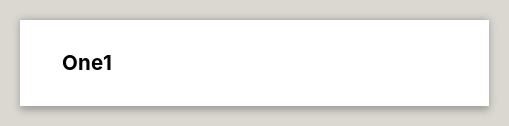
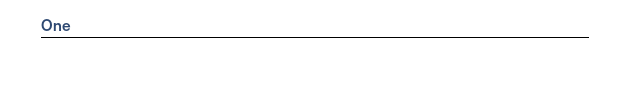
- One1
+ One

